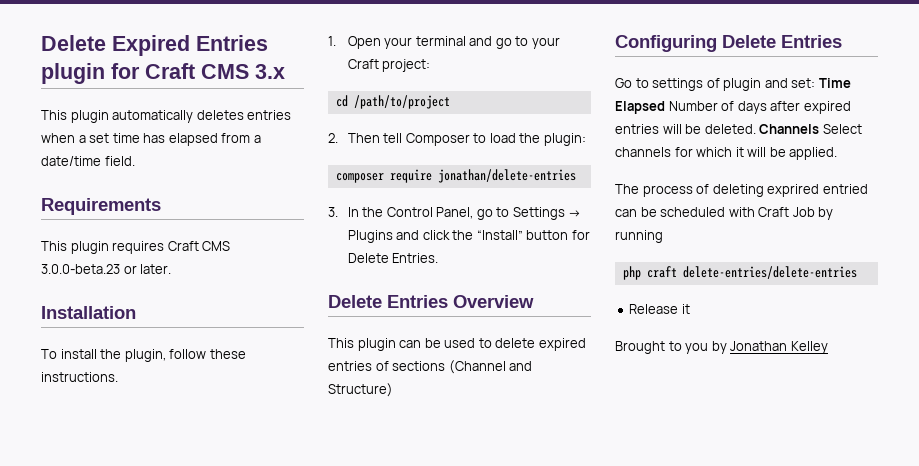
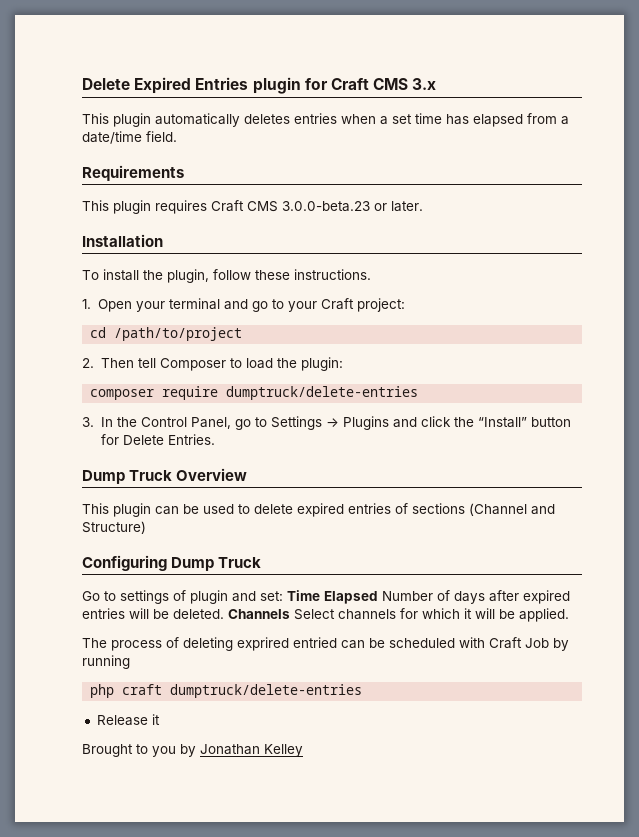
- composer require jonathan/delete-entries
+ composer require dumptruck/delete-entries
- Delete Entries Overview
+ Dump Truck Overview
- Configuring Delete Entries
+ Configuring Dump Truck
- php craft delete-entries/delete-entries
+ php craft dumptruck/delete-entries

